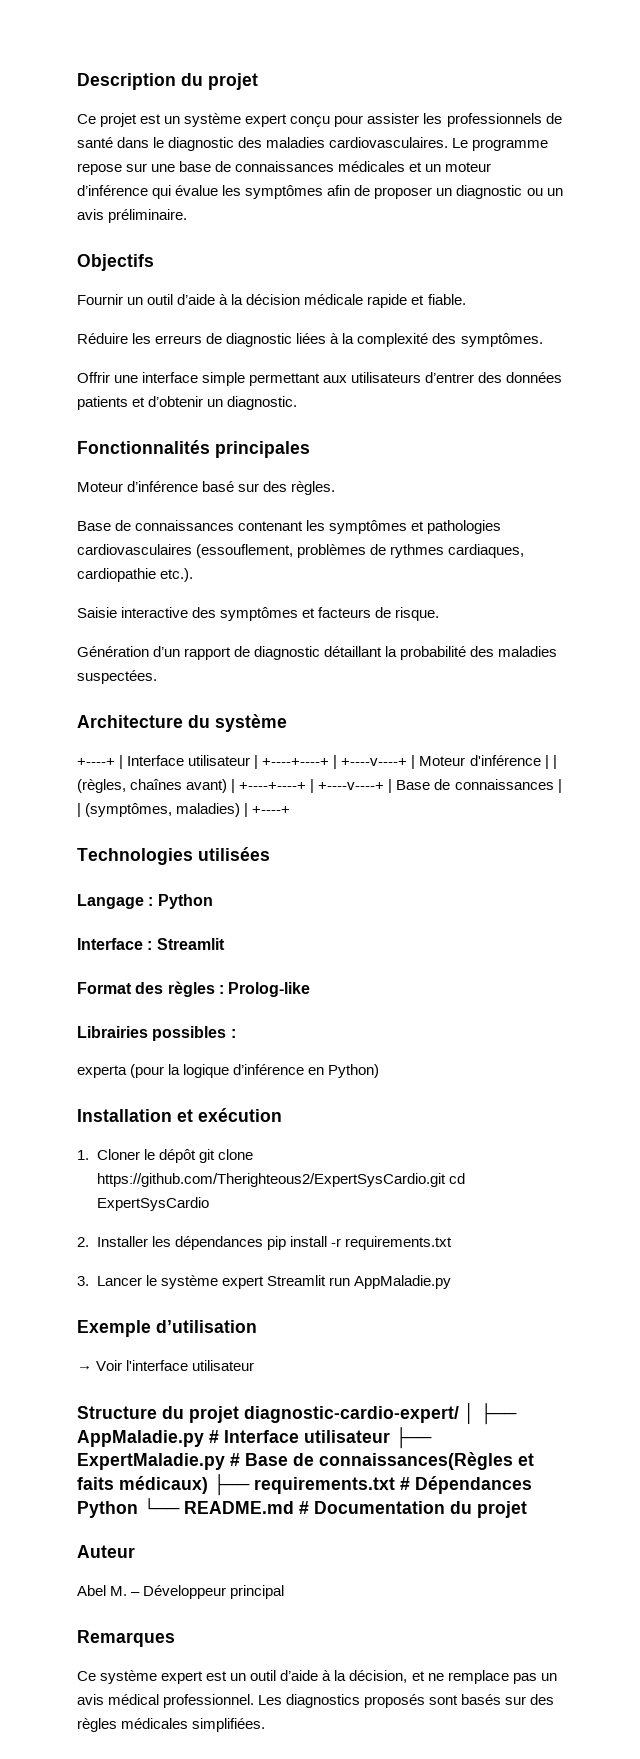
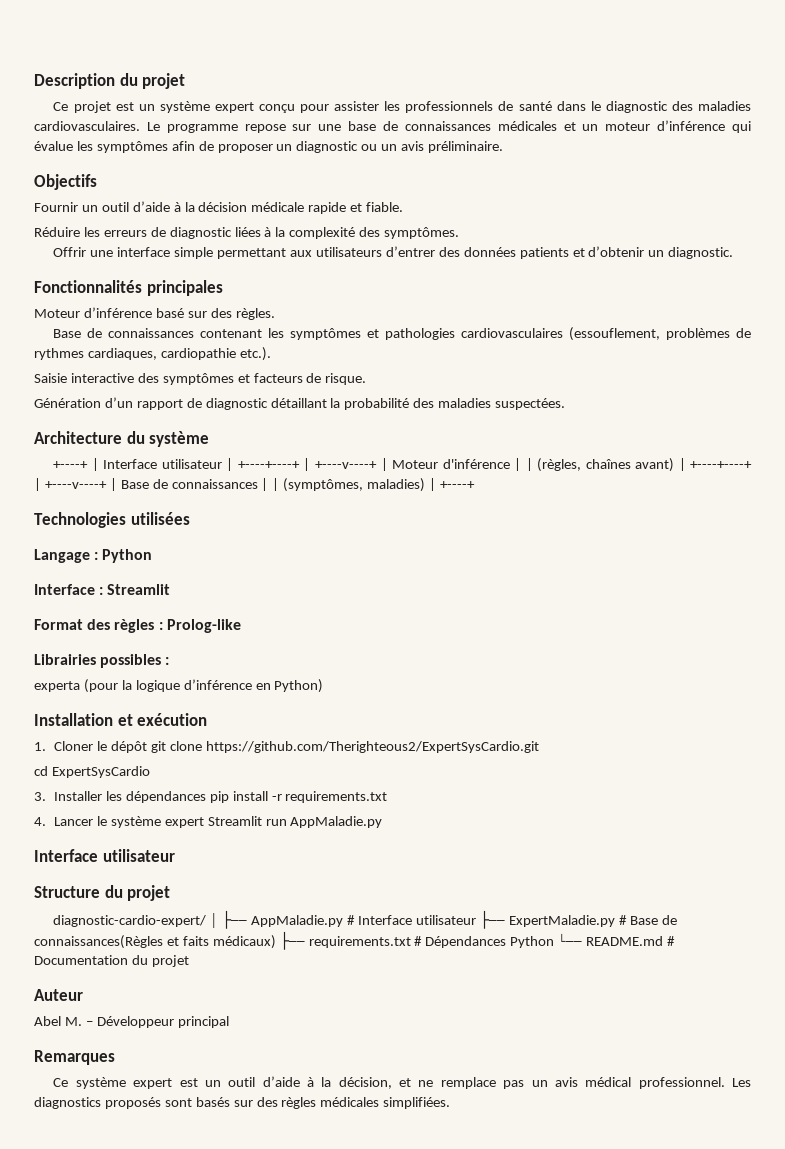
- 1. Cloner le dépôt git clone https://github.com/Therighteous2/ExpertSysCardio.git cd ExpertSysCardio
+ 1. Cloner le dépôt git clone https://github.com/Therighteous2/ExpertSysCardio.git
+ cd ExpertSysCardio
- 2. Installer les dépendances pip install -r requirements.txt
+ 3. Installer les dépendances pip install -r requirements.txt
- 3. Lancer le système expert Streamlit run AppMaladie.py
- Exemple d’utilisation
- → Voir l'interface utilisateur
+ 4. Lancer le système expert Streamlit run AppMaladie.py
+ Interface utilisateur
- Structure du projet diagnostic-cardio-expert/ │ ├── AppMaladie.py # Interface utilisateur ├── ExpertMaladie.py # Base de connaissances(Règles et faits médicaux) ├── requirements.txt # Dépendances Python └── README.md # Documentation du projet
+ Structure du projet
+ diagnostic-cardio-expert/ │ ├── AppMaladie.py # Interface utilisateur ├── ExpertMaladie.py # Base de connaissances(Règles et faits médicaux) ├── requirements.txt # Dépendances Python └── README.md # Documentation du projet

